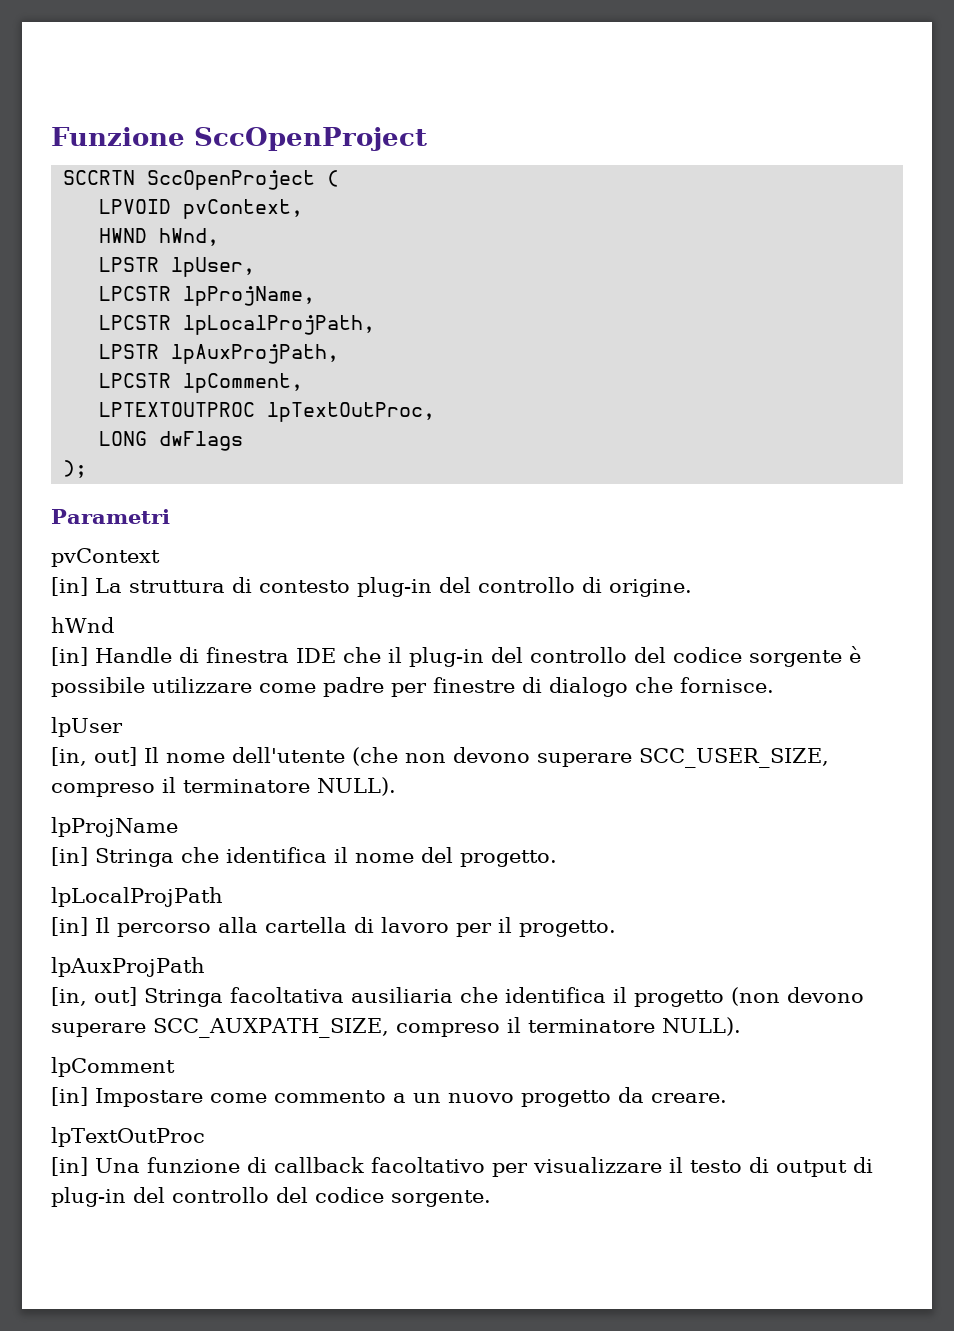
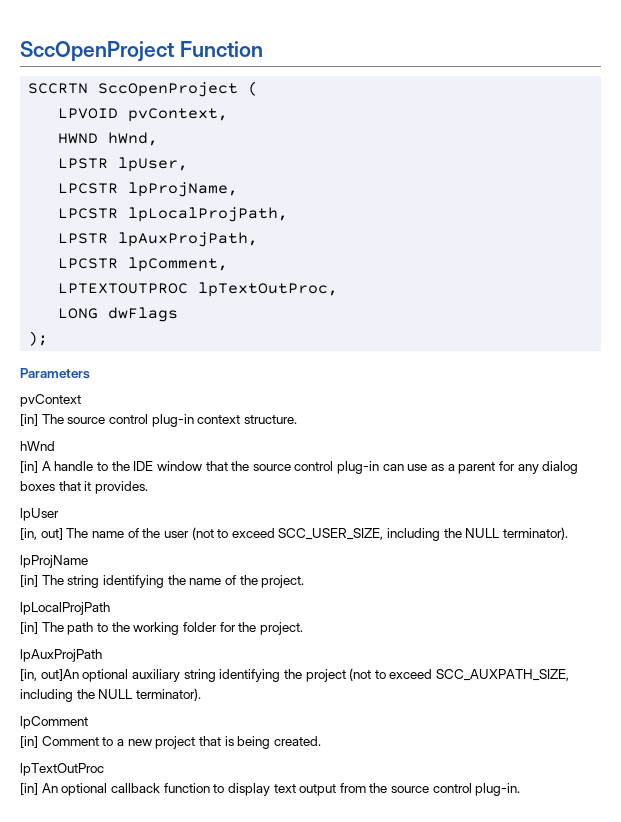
- Funzione SccOpenProject
+ SccOpenProject Function
- Parametri
+ Parameters
- [in] La struttura di contesto plug-in del controllo di origine.
+ [in] The source control plug-in context structure.
  hWnd
- [in] Handle di finestra IDE che il plug-in del controllo del codice sorgente è possibile utilizzare come padre per finestre di dialogo che fornisce.
+ [in] A handle to the IDE window that the source control plug-in can use as a parent for any dialog boxes that it provides.
  lpUser
- [in, out] Il nome dell'utente (che non devono superare SCC_USER_SIZE, compreso il terminatore NULL).
+ [in, out] The name of the user (not to exceed SCC_USER_SIZE, including the NULL terminator).
  lpProjName
- [in] Stringa che identifica il nome del progetto.
+ [in] The string identifying the name of the project.
  lpLocalProjPath
- [in] Il percorso alla cartella di lavoro per il progetto.
+ [in] The path to the working folder for the project.
  lpAuxProjPath
- [in, out] Stringa facoltativa ausiliaria che identifica il progetto (non devono superare SCC_AUXPATH_SIZE, compreso il terminatore NULL).
+ [in, out]An optional auxiliary string identifying the project (not to exceed SCC_AUXPATH_SIZE, including the NULL terminator).
  lpComment
- [in] Impostare come commento a un nuovo progetto da creare.
+ [in] Comment to a new project that is being created.
  lpTextOutProc
- [in] Una funzione di callback facoltativo per visualizzare il testo di output di plug-in del controllo del codice sorgente.
+ [in] An optional callback function to display text output from the source control plug-in.

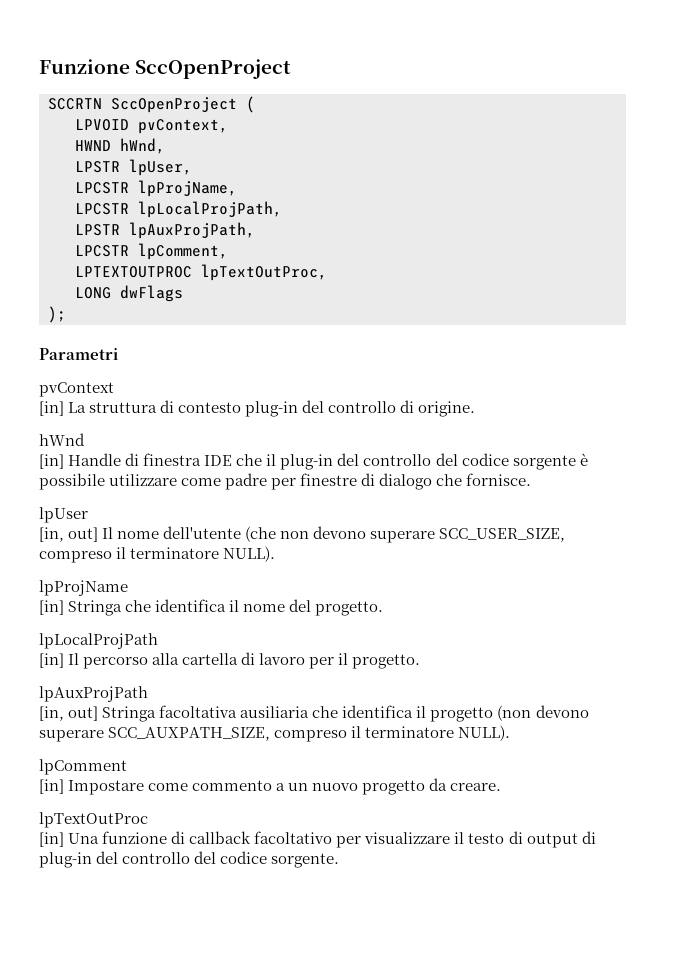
- SccOpenProject Function
+ Funzione SccOpenProject
- Parameters
+ Parametri
- [in] The source control plug-in context structure.
+ [in] La struttura di contesto plug-in del controllo di origine.
  hWnd
- [in] A handle to the IDE window that the source control plug-in can use as a parent for any dialog boxes that it provides.
+ [in] Handle di finestra IDE che il plug-in del controllo del codice sorgente è possibile utilizzare come padre per finestre di dialogo che fornisce.
  lpUser
- [in, out] The name of the user (not to exceed SCC_USER_SIZE, including the NULL terminator).
+ [in, out] Il nome dell'utente (che non devono superare SCC_USER_SIZE, compreso il terminatore NULL).
  lpProjName
- [in] The string identifying the name of the project.
+ [in] Stringa che identifica il nome del progetto.
  lpLocalProjPath
- [in] The path to the working folder for the project.
+ [in] Il percorso alla cartella di lavoro per il progetto.
  lpAuxProjPath
- [in, out]An optional auxiliary string identifying the project (not to exceed SCC_AUXPATH_SIZE, including the NULL terminator).
+ [in, out] Stringa facoltativa ausiliaria che identifica il progetto (non devono superare SCC_AUXPATH_SIZE, compreso il terminatore NULL).
  lpComment
- [in] Comment to a new project that is being created.
+ [in] Impostare come commento a un nuovo progetto da creare.
  lpTextOutProc
- [in] An optional callback function to display text output from the source control plug-in.
+ [in] Una funzione di callback facoltativo per visualizzare il testo di output di plug-in del controllo del codice sorgente.

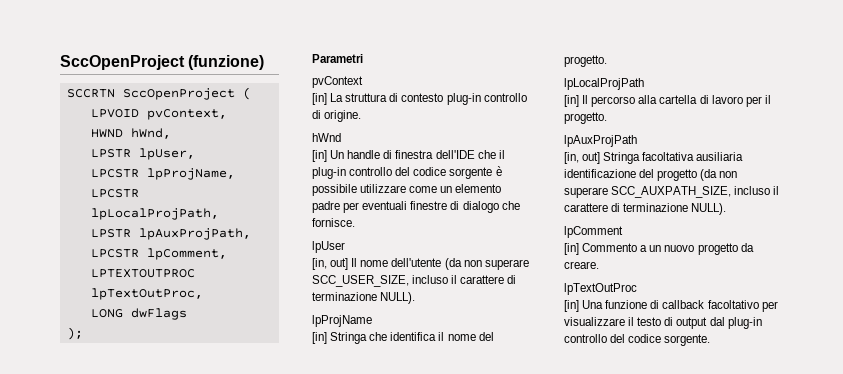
- Funzione SccOpenProject
+ SccOpenProject (funzione)
- [in] La struttura di contesto plug-in del controllo di origine.
+ [in] La struttura di contesto plug-in controllo di origine.
- [in] Handle di finestra IDE che il plug-in del controllo del codice sorgente è possibile utilizzare come padre per finestre di dialogo che fornisce.
+ [in] Un handle di finestra dell'IDE che il plug-in controllo del codice sorgente è possibile utilizzare come un elemento padre per eventuali finestre di dialogo che fornisce.
- [in, out] Il nome dell'utente (che non devono superare SCC_USER_SIZE, compreso il terminatore NULL).
+ [in, out] Il nome dell'utente (da non superare SCC_USER_SIZE, incluso il carattere di terminazione NULL).
- [in, out] Stringa facoltativa ausiliaria che identifica il progetto (non devono superare SCC_AUXPATH_SIZE, compreso il terminatore NULL).
+ [in, out] Stringa facoltativa ausiliaria identificazione del progetto (da non superare SCC_AUXPATH_SIZE, incluso il carattere di terminazione NULL).
- [in] Impostare come commento a un nuovo progetto da creare.
+ [in] Commento a un nuovo progetto da creare.
- [in] Una funzione di callback facoltativo per visualizzare il testo di output di plug-in del controllo del codice sorgente.
+ [in] Una funzione di callback facoltativo per visualizzare il testo di output dal plug-in controllo del codice sorgente.

